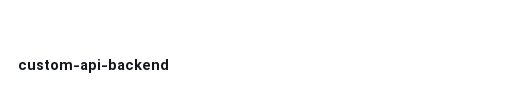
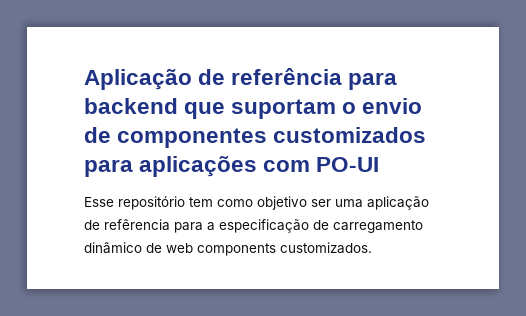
- custom-api-backend
+ Aplicação de referência para backend que suportam o envio de componentes customizados para aplicações com PO-UI
+ Esse repositório tem como objetivo ser uma aplicação de refêrencia para a especificação de carregamento dinâmico de web components customizados.

